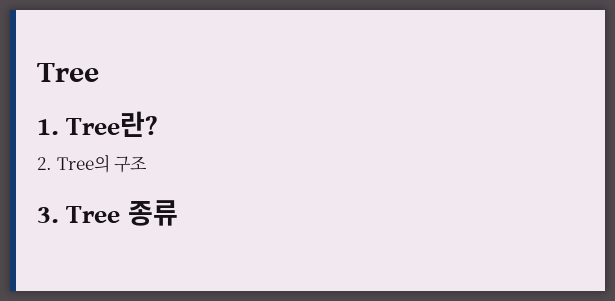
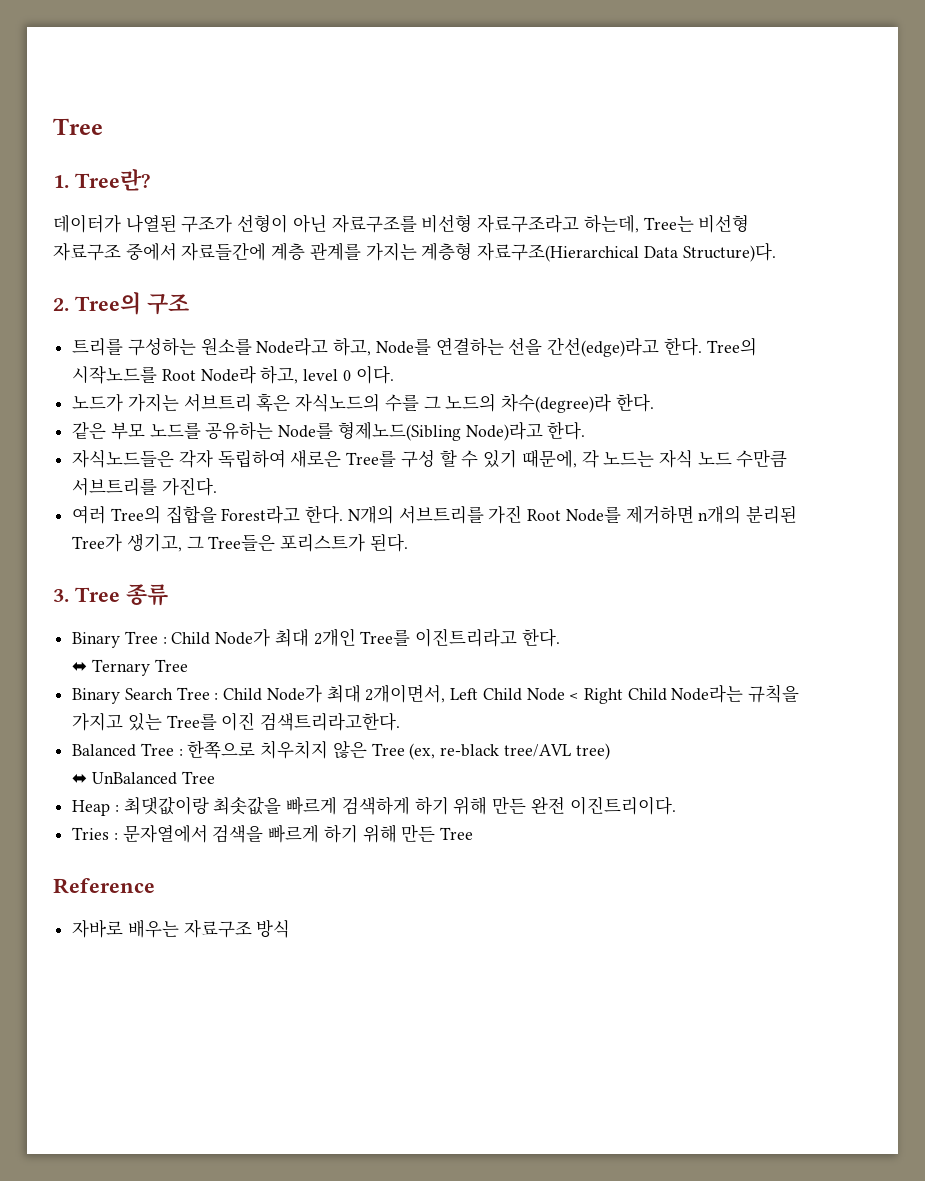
+ 데이터가 나열된 구조가 선형이 아닌 자료구조를 비선형 자료구조라고 하는데, Tree는 비선형 자료구조 중에서 자료들간에 계층 관계를 가지는 계층형 자료구조(Hierarchical Data Structure)다.
  2. Tree의 구조
+ 트리를 구성하는 원소를 Node라고 하고, Node를 연결하는 선을 간선(edge)라고 한다. Tree의 시작노드를 Root Node라 하고, level 0 이다.
+ 노드가 가지는 서브트리 혹은 자식노드의 수를 그 노드의 차수(degree)라 한다.
+ 같은 부모 노드를 공유하는 Node를 형제노드(Sibling Node)라고 한다.
+ 자식노드들은 각자 독립하여 새로은 Tree를 구성 할 수 있기 때문에, 각 노드는 자식 노드 수만큼 서브트리를 가진다.
+ 여러 Tree의 집합을 Forest라고 한다. N개의 서브트리를 가진 Root Node를 제거하면 n개의 분리된 Tree가 생기고, 그 Tree들은 포리스트가 된다.
  3. Tree 종류
+ Binary Tree : Child Node가 최대 2개인 Tree를 이진트리라고 한다.
+ ⬌ Ternary Tree
+ Binary Search Tree : Child Node가 최대 2개이면서, Left Child Node < Right Child Node라는 규칙을 가지고 있는 Tree를 이진 검색트리라고한다.
+ Balanced Tree : 한쪽으로 치우치지 않은 Tree (ex, re-black tree/AVL tree)
+ ⬌ UnBalanced Tree
+ Heap : 최댓값이랑 최솟값을 빠르게 검색하게 하기 위해 만든 완전 이진트리이다.
+ Tries : 문자열에서 검색을 빠르게 하기 위해 만든 Tree
+ Reference
+ 자바로 배우는 자료구조 방식

